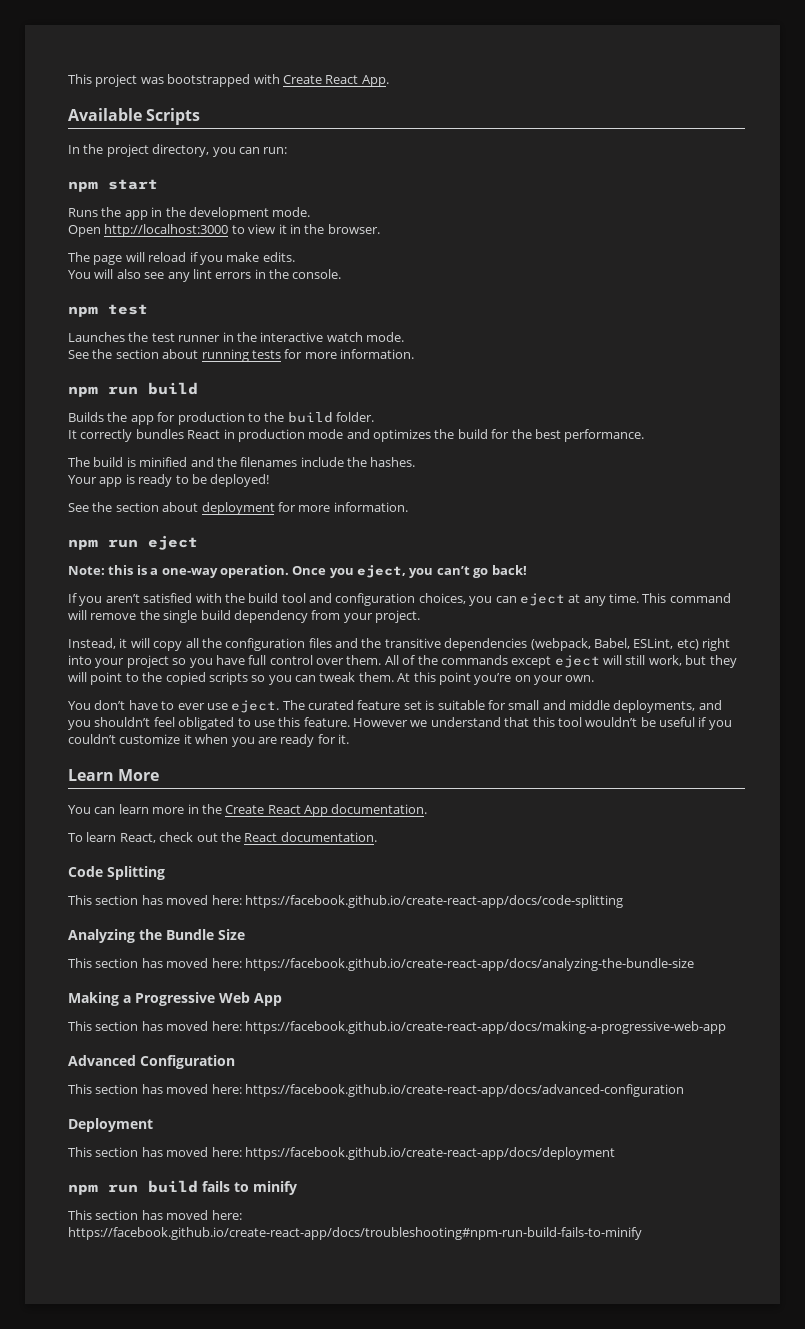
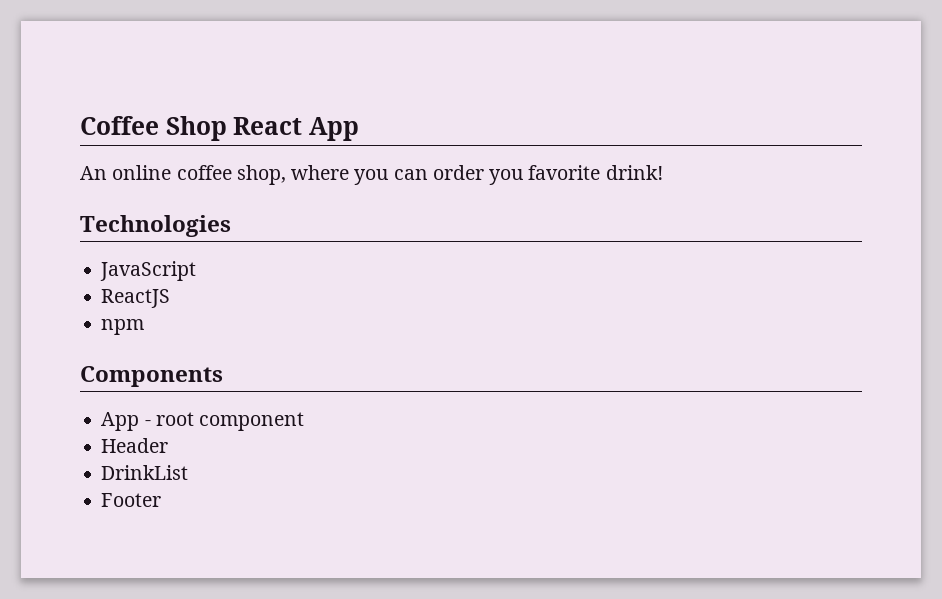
- This project was bootstrapped with Create React App.
- Available Scripts
- In the project directory, you can run:
- npm start
- Runs the app in the development mode.
- Open http://localhost:3000 to view it in the browser.
- The page will reload if you make edits.
- You will also see any lint errors in the console.
- npm test
- Launches the test runner in the interactive watch mode.
- See the section about running tests for more information.
- npm run build
- Builds the app for production to the build folder.
- It correctly bundles React in production mode and optimizes the build for the best performance.
- The build is minified and the filenames include the hashes.
- Your app is ready to be deployed!
- See the section about deployment for more information.
- npm run eject
- Note: this is a one-way operation. Once you eject, you can’t go back!
- If you aren’t satisfied with the build tool and configuration choices, you can eject at any time. This command will remove the single build dependency from your project.
- Instead, it will copy all the configuration files and the transitive dependencies (webpack, Babel, ESLint, etc) right into your project so you have full control over them. All of the commands except eject will still work, but they will point to the copied scripts so you can tweak them. At this point you’re on your own.
- You don’t have to ever use eject. The curated feature set is suitable for small and middle deployments, and you shouldn’t feel obligated to use this feature. However we understand that this tool wouldn’t be useful if you couldn’t customize it when you are ready for it.
- Learn More
- You can learn more in the Create React App documentation.
- To learn React, check out the React documentation.
- Code Splitting
- This section has moved here: https://facebook.github.io/create-react-app/docs/code-splitting
- Analyzing the Bundle Size
- This section has moved here: https://facebook.github.io/create-react-app/docs/analyzing-the-bundle-size
- Making a Progressive Web App
- This section has moved here: https://facebook.github.io/create-react-app/docs/making-a-progressive-web-app
- Advanced Configuration
- This section has moved here: https://facebook.github.io/create-react-app/docs/advanced-configuration
- Deployment
- This section has moved here: https://facebook.github.io/create-react-app/docs/deployment
- npm run build fails to minify
- This section has moved here: https://facebook.github.io/create-react-app/docs/troubleshooting#npm-run-build-fails-to-minify
+ Coffee Shop React App
+ An online coffee shop, where you can order you favorite drink!
+ Technologies
+ JavaScript
+ ReactJS
+ npm
+ Components
+ App - root component
+ Header
+ DrinkList
+ Footer

